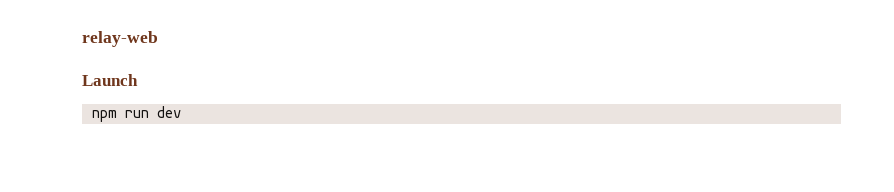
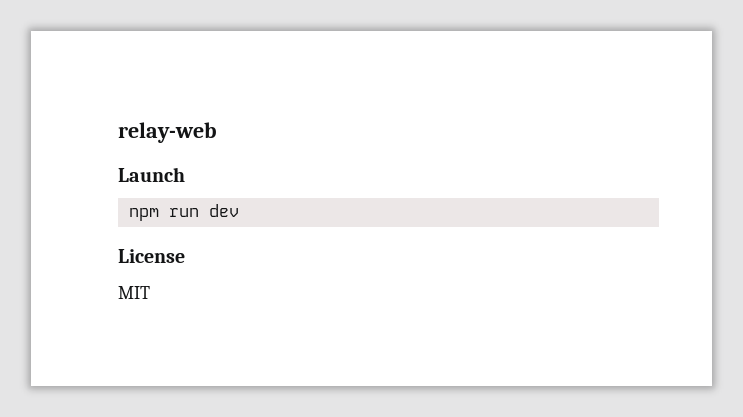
+ License
+ MIT

